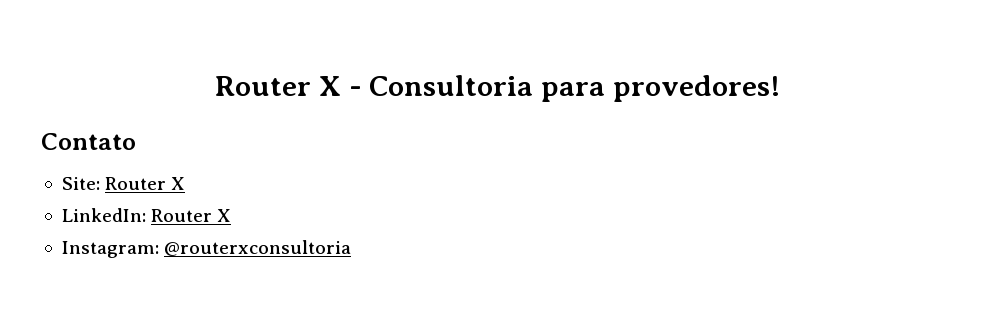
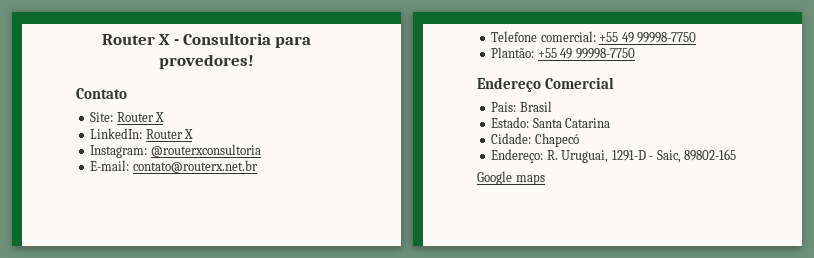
+ E-mail: contato@routerx.net.br
+ Telefone comercial: +55 49 99998-7750
+ Plantão: +55 49 99998-7750
+ Endereço Comercial
+ País: Brasil
+ Estado: Santa Catarina
+ Cidade: Chapecó
+ Endereço: R. Uruguai, 1291-D - Saic, 89802-165
+ Google maps

